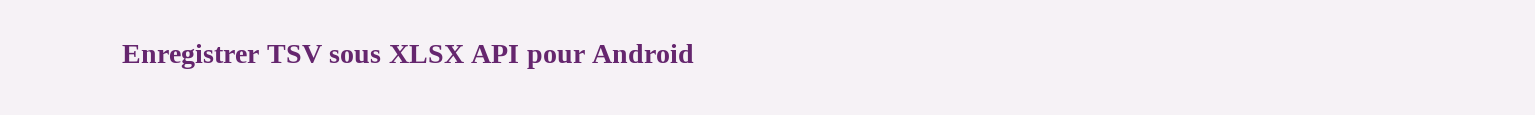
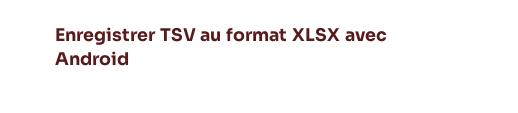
- Enregistrer TSV sous XLSX API pour Android
+ Enregistrer TSV au format XLSX avec Android

